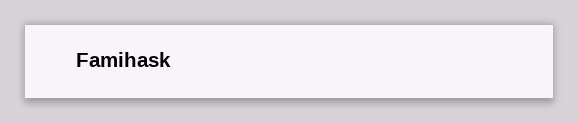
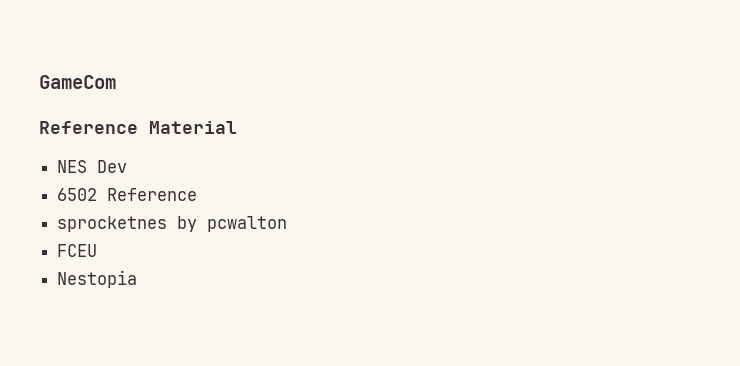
- Famihask
+ GameCom
+ Reference Material
+ NES Dev
+ 6502 Reference
+ sprocketnes by pcwalton
+ FCEU
+ Nestopia

